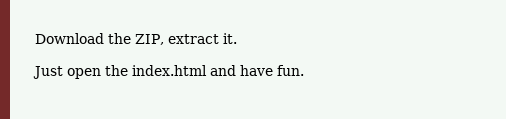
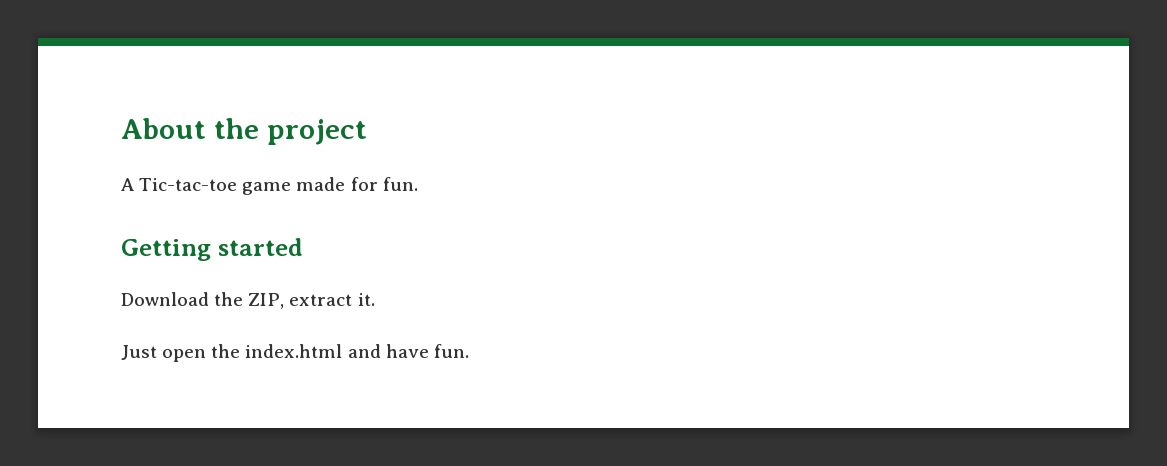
+ About the project
+ A Tic-tac-toe game made for fun.
+ Getting started

